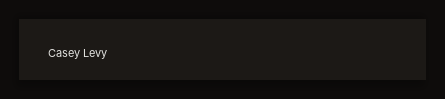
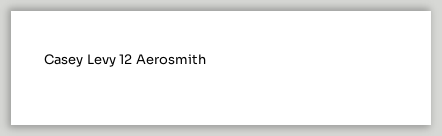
- Casey Levy
+ Casey Levy 12 Aerosmith

